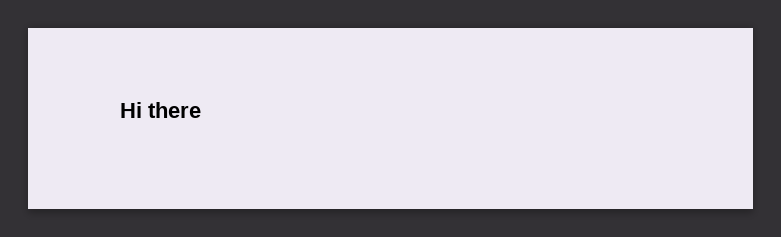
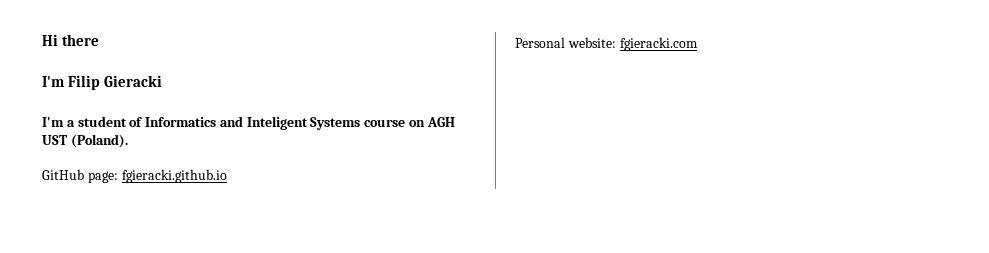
+ I'm Filip Gieracki
+ I'm a student of Informatics and Inteligent Systems course on AGH UST (Poland).
+ GitHub page: fgieracki.github.io
+ Personal website: fgieracki.com

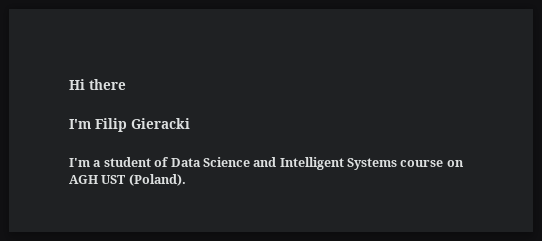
- I'm a student of Informatics and Inteligent Systems course on AGH UST (Poland).
+ I'm a student of Data Science and Intelligent Systems course on AGH UST (Poland).
- GitHub page: fgieracki.github.io
- Personal website: fgieracki.com

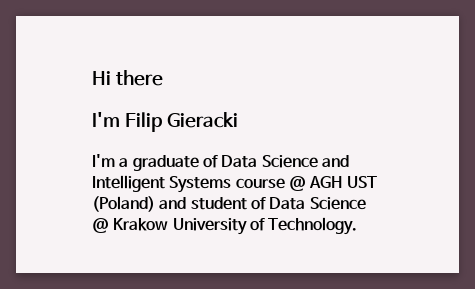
- I'm a student of Data Science and Intelligent Systems course on AGH UST (Poland).
+ I'm a graduate of Data Science and Intelligent Systems course @ AGH UST (Poland) and student of Data Science @ Krakow University of Technology.

